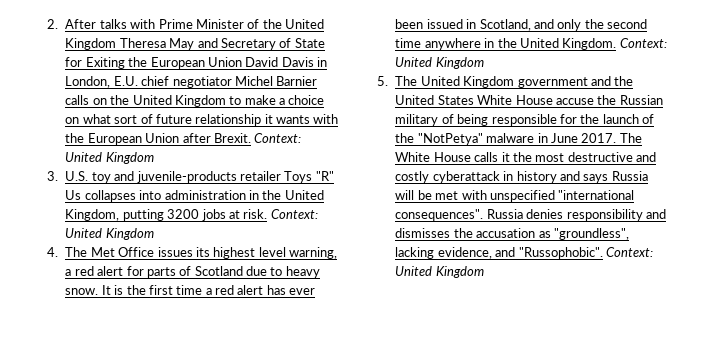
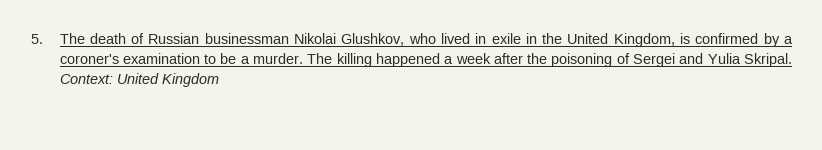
- 2. After talks with Prime Minister of the United Kingdom Theresa May and Secretary of State for Exiting the European Union David Davis in London, E.U. chief negotiator Michel Barnier calls on the United Kingdom to make a choice on what sort of future relationship it wants with the European Union after Brexit. Context: United Kingdom
- 3. U.S. toy and juvenile-products retailer Toys "R" Us collapses into administration in the United Kingdom, putting 3200 jobs at risk. Context: United Kingdom
- 4. The Met Office issues its highest level warning, a red alert for parts of Scotland due to heavy snow. It is the first time a red alert has ever been issued in Scotland, and only the second time anywhere in the United Kingdom. Context: United Kingdom
- 5. The United Kingdom government and the United States White House accuse the Russian military of being responsible for the launch of the "NotPetya" malware in June 2017. The White House calls it the most destructive and costly cyberattack in history and says Russia will be met with unspecified "international consequences". Russia denies responsibility and dismisses the accusation as "groundless", lacking evidence, and "Russophobic".
+ 5. The death of Russian businessman Nikolai Glushkov, who lived in exile in the United Kingdom, is confirmed by a coroner's examination to be a murder. The killing happened a week after the poisoning of Sergei and Yulia Skripal.

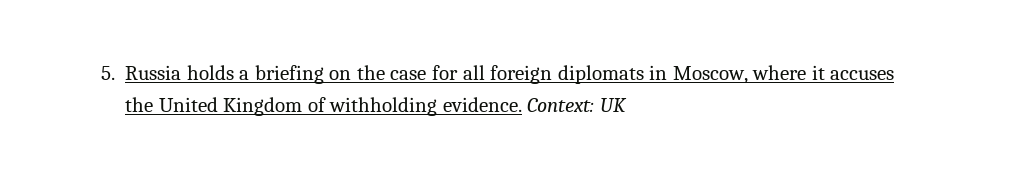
- 5. The death of Russian businessman Nikolai Glushkov, who lived in exile in the United Kingdom, is confirmed by a coroner's examination to be a murder. The killing happened a week after the poisoning of Sergei and Yulia Skripal. Context: United Kingdom
+ 5. Russia holds a briefing on the case for all foreign diplomats in Moscow, where it accuses the United Kingdom of withholding evidence. Context: UK

